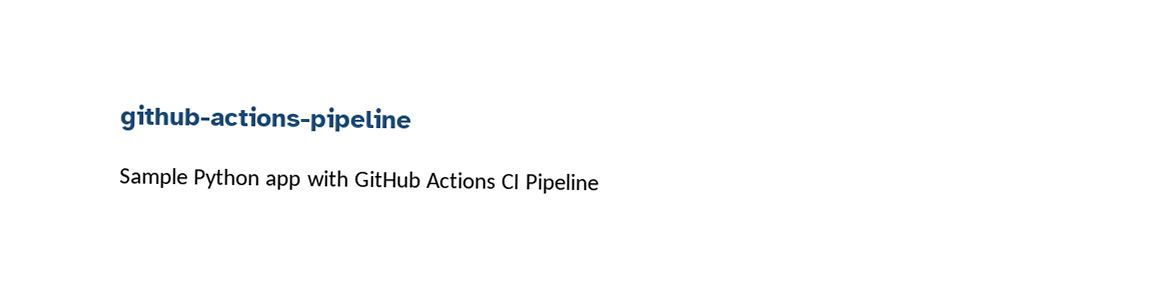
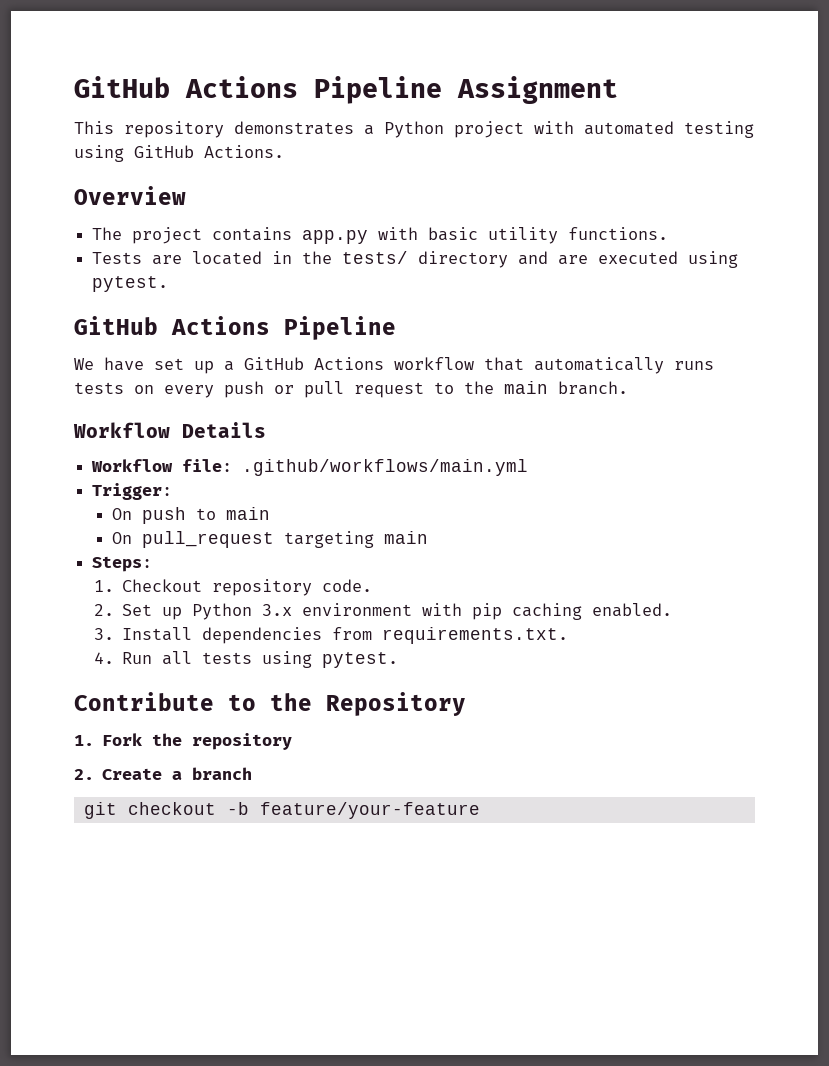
- github-actions-pipeline
- Sample Python app with GitHub Actions CI Pipeline
+ GitHub Actions Pipeline Assignment
+ This repository demonstrates a Python project with automated testing using GitHub Actions.
+ Overview
+ The project contains app.py with basic utility functions.
+ Tests are located in the tests/ directory and are executed using pytest.
+ GitHub Actions Pipeline
+ We have set up a GitHub Actions workflow that automatically runs tests on every push or pull request to the main branch.
+ Workflow Details
+ Workflow file: .github/workflows/main.yml
+ Trigger:
+ On push to main
+ On pull_request targeting main
+ Steps:
+ 1. Checkout repository code.
+ 2. Set up Python 3.x environment with pip caching enabled.
+ 3. Install dependencies from requirements.txt.
+ 4. Run all tests using pytest.
+ Contribute to the Repository
+ 1. Fork the repository
+ 2. Create a branch
+ git checkout -b feature/your-feature

